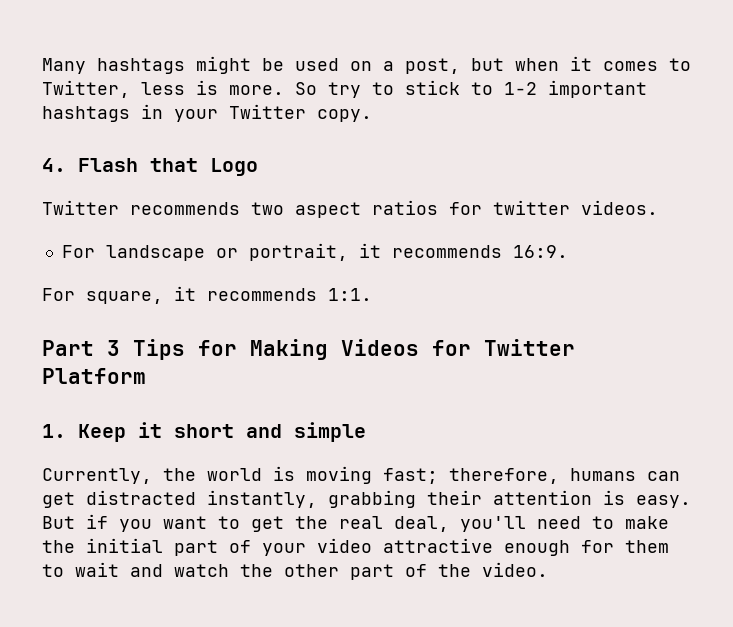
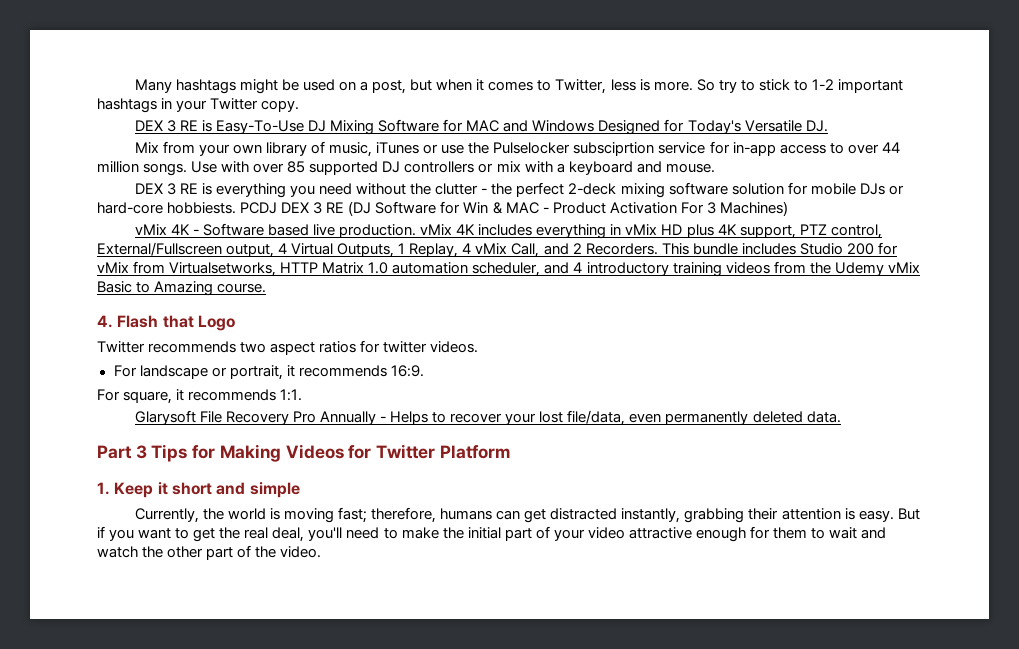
+ DEX 3 RE is Easy-To-Use DJ Mixing Software for MAC and Windows Designed for Today's Versatile DJ.
+ Mix from your own library of music, iTunes or use the Pulselocker subsciprtion service for in-app access to over 44 million songs. Use with over 85 supported DJ controllers or mix with a keyboard and mouse.
+ DEX 3 RE is everything you need without the clutter - the perfect 2-deck mixing software solution for mobile DJs or hard-core hobbiests. PCDJ DEX 3 RE (DJ Software for Win & MAC - Product Activation For 3 Machines)
+ vMix 4K - Software based live production. vMix 4K includes everything in vMix HD plus 4K support, PTZ control, External/Fullscreen output, 4 Virtual Outputs, 1 Replay, 4 vMix Call, and 2 Recorders. This bundle includes Studio 200 for vMix from Virtualsetworks, HTTP Matrix 1.0 automation scheduler, and 4 introductory training videos from the Udemy vMix Basic to Amazing course.
+ Glarysoft File Recovery Pro Annually - Helps to recover your lost file/data, even permanently deleted data.

